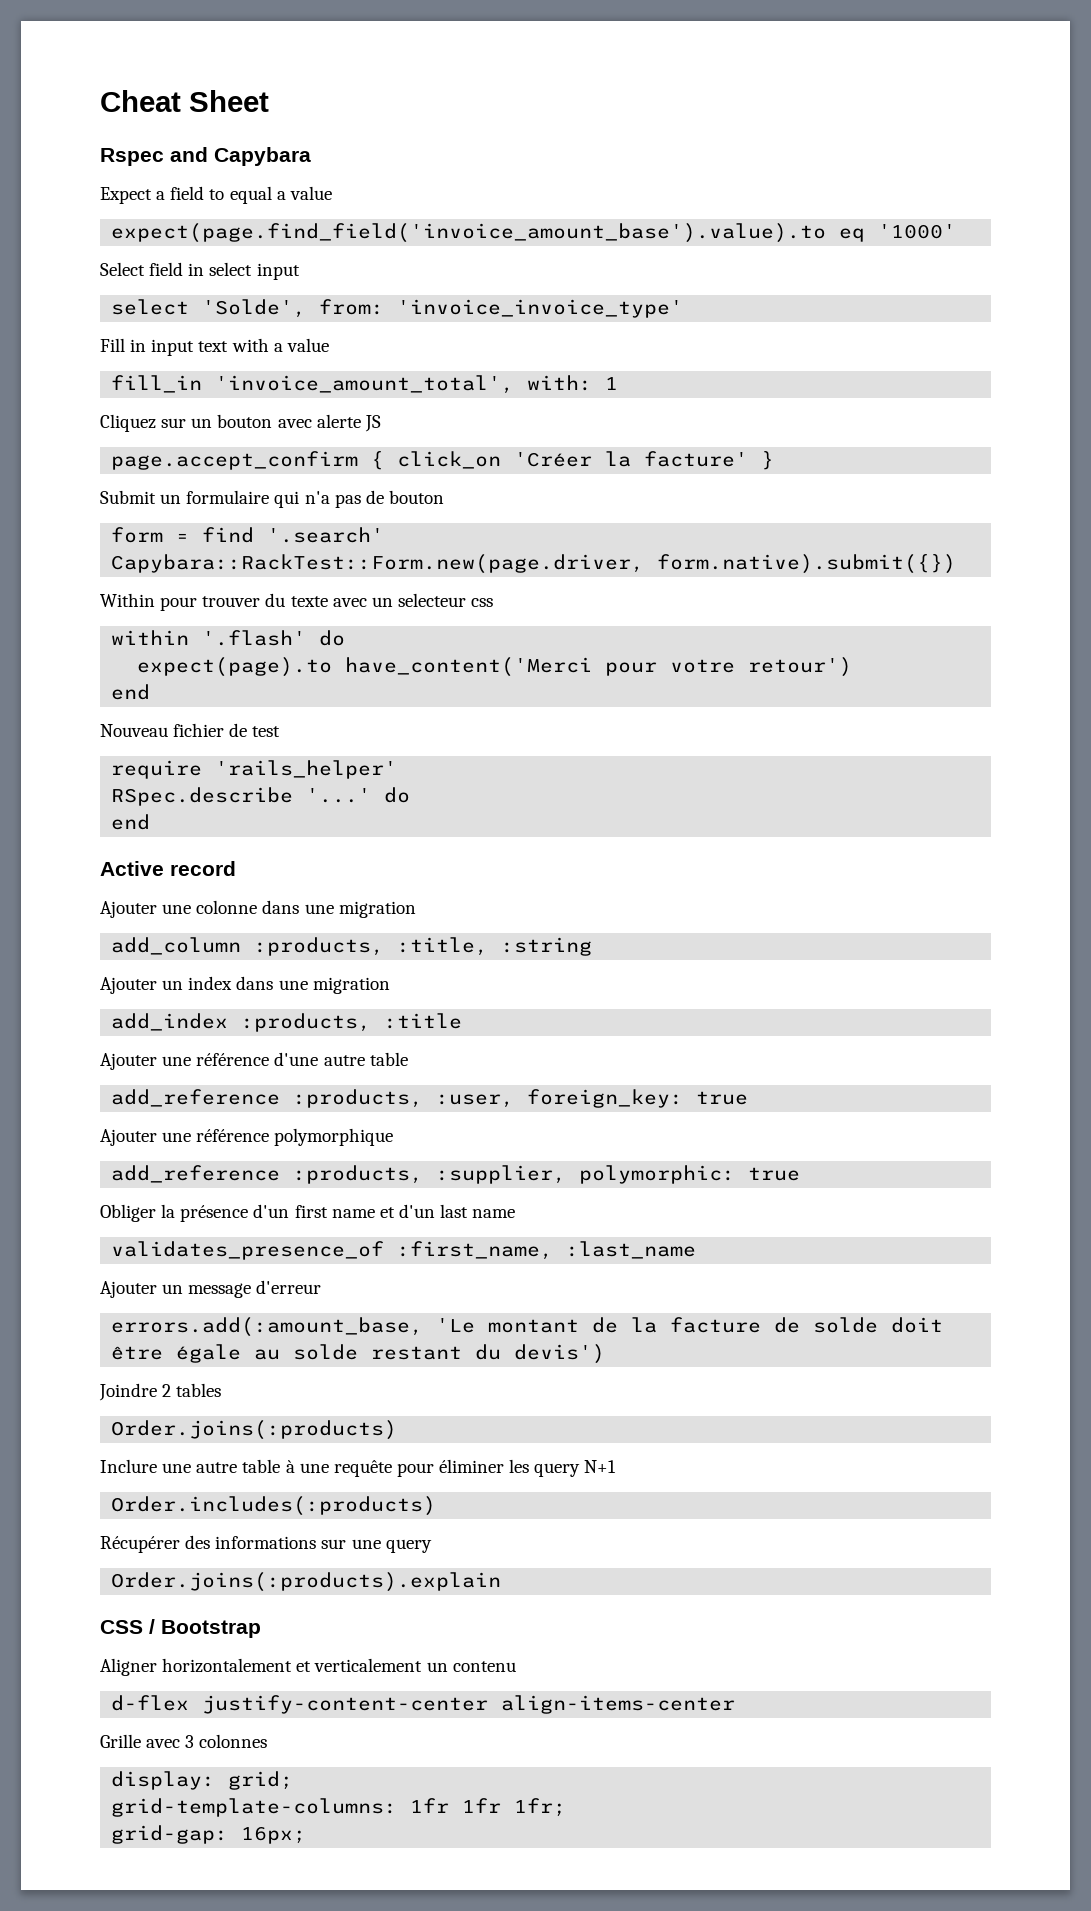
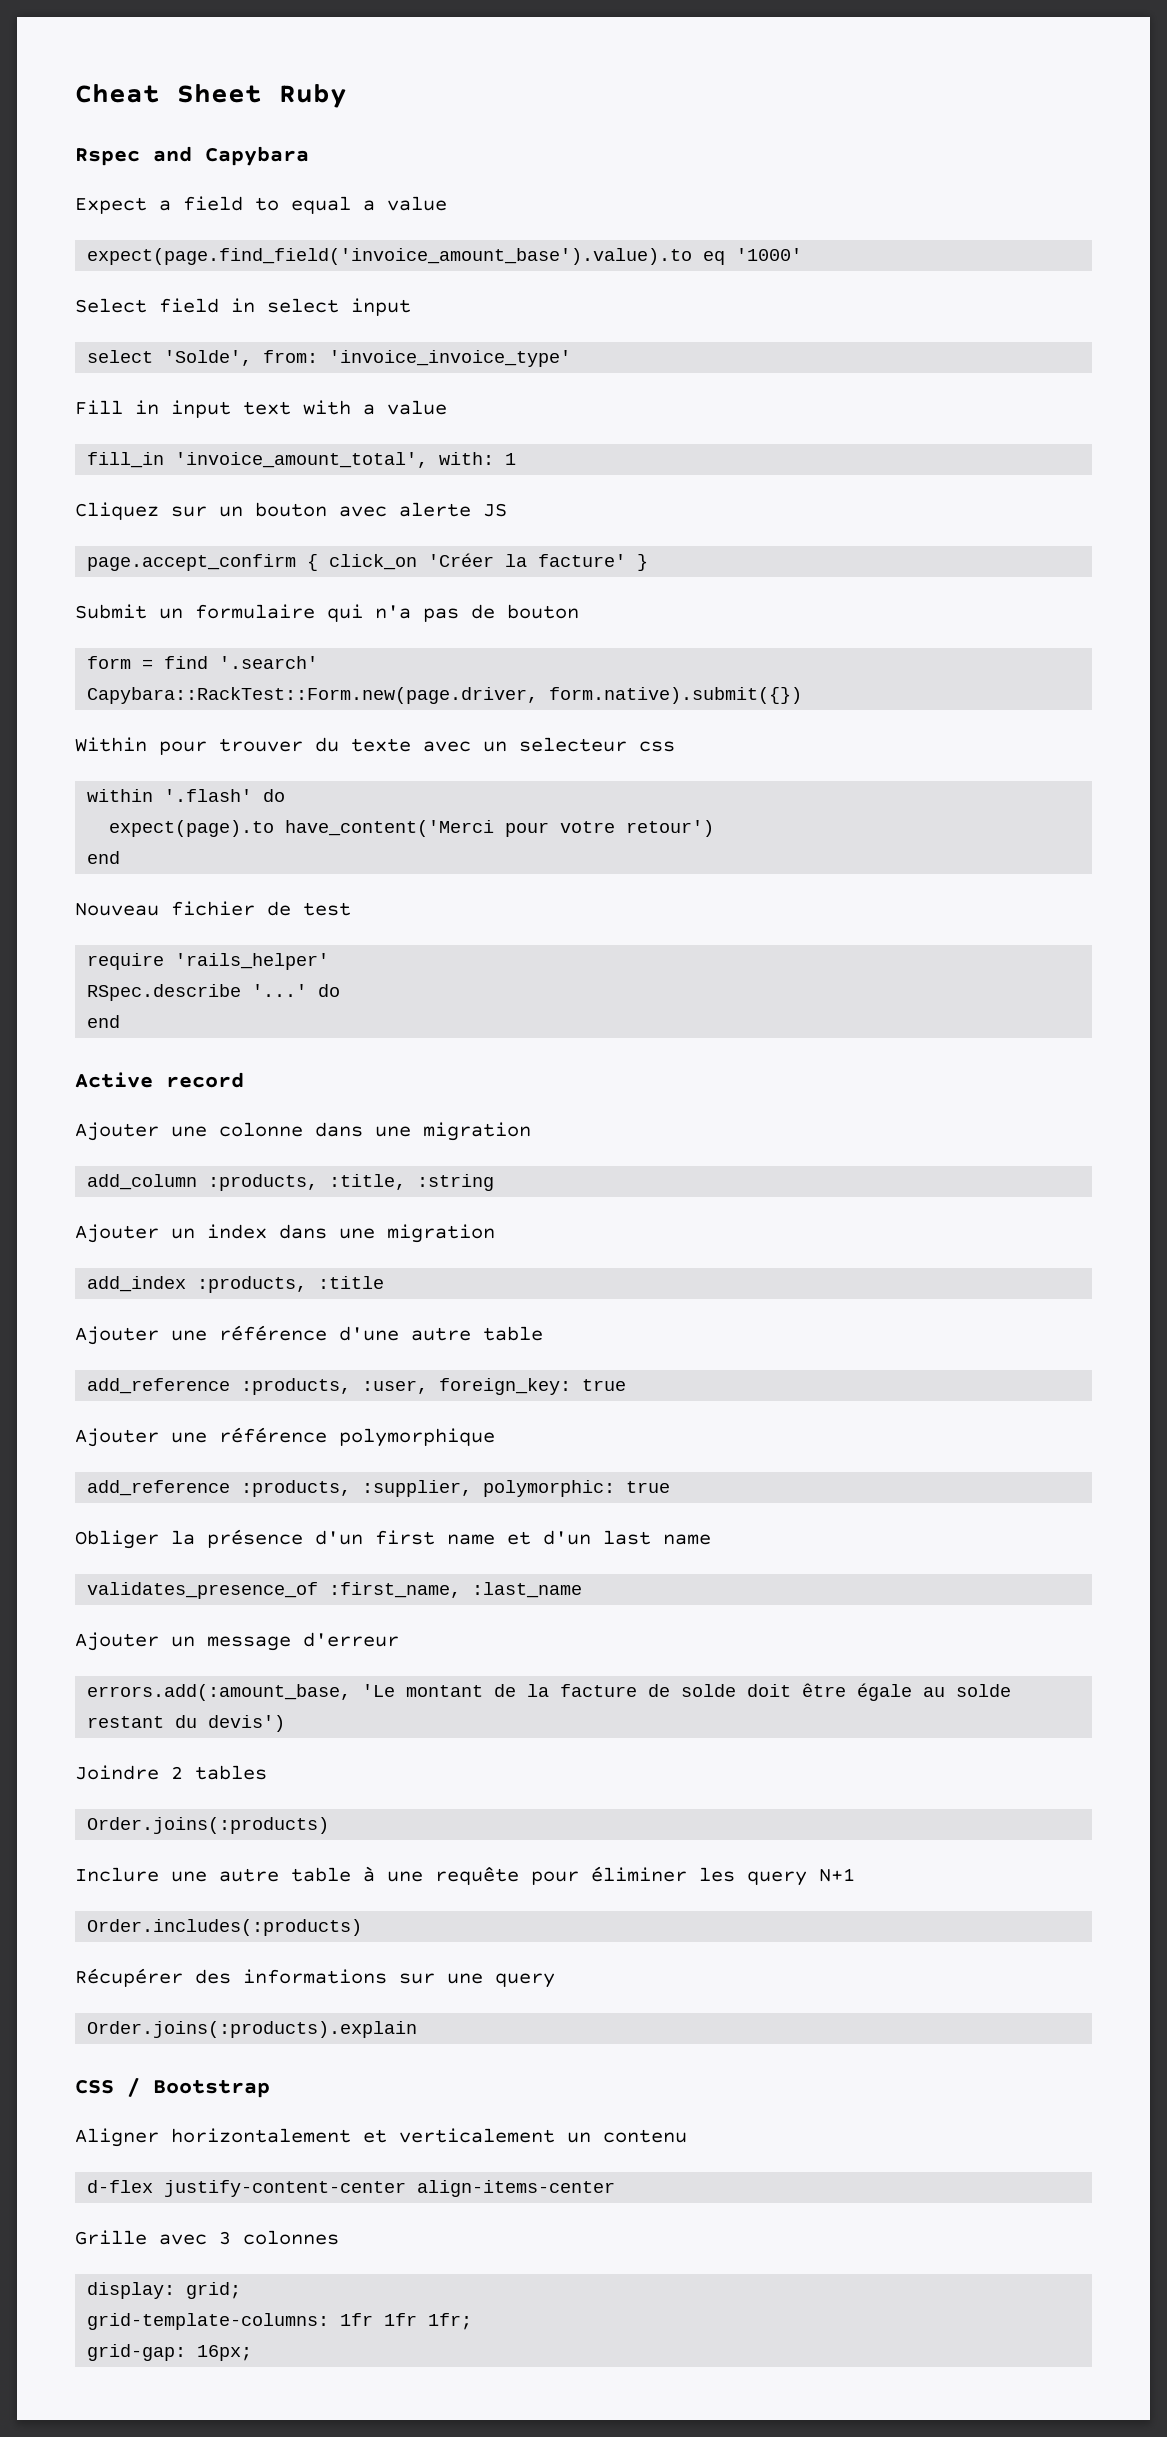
- Cheat Sheet
+ Cheat Sheet Ruby

